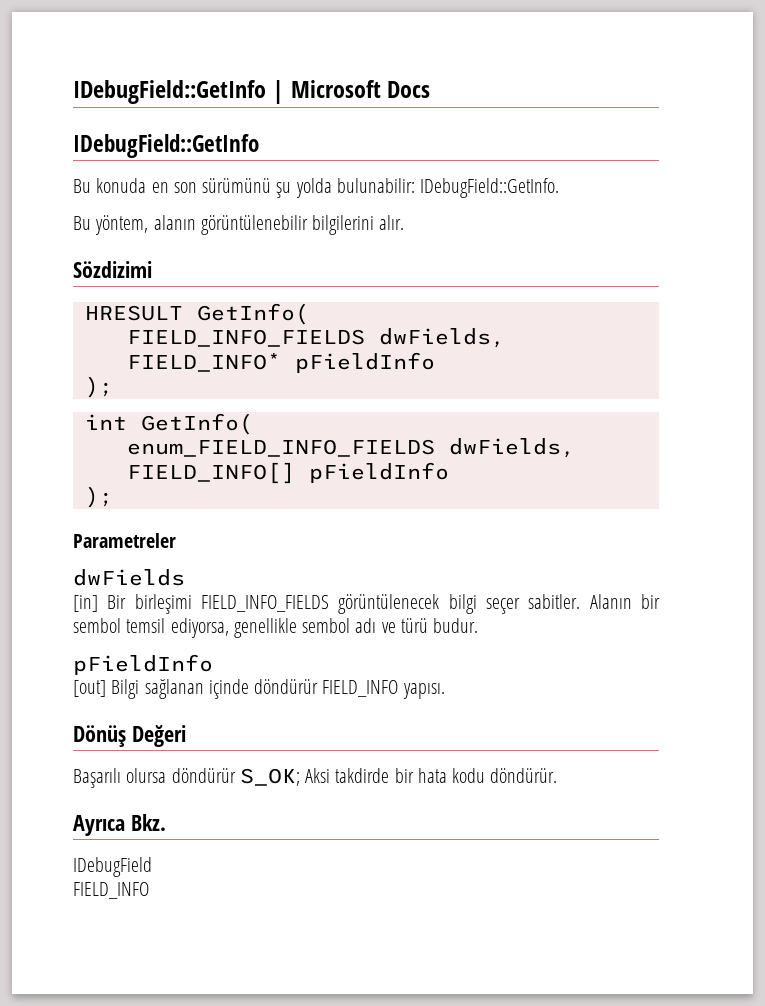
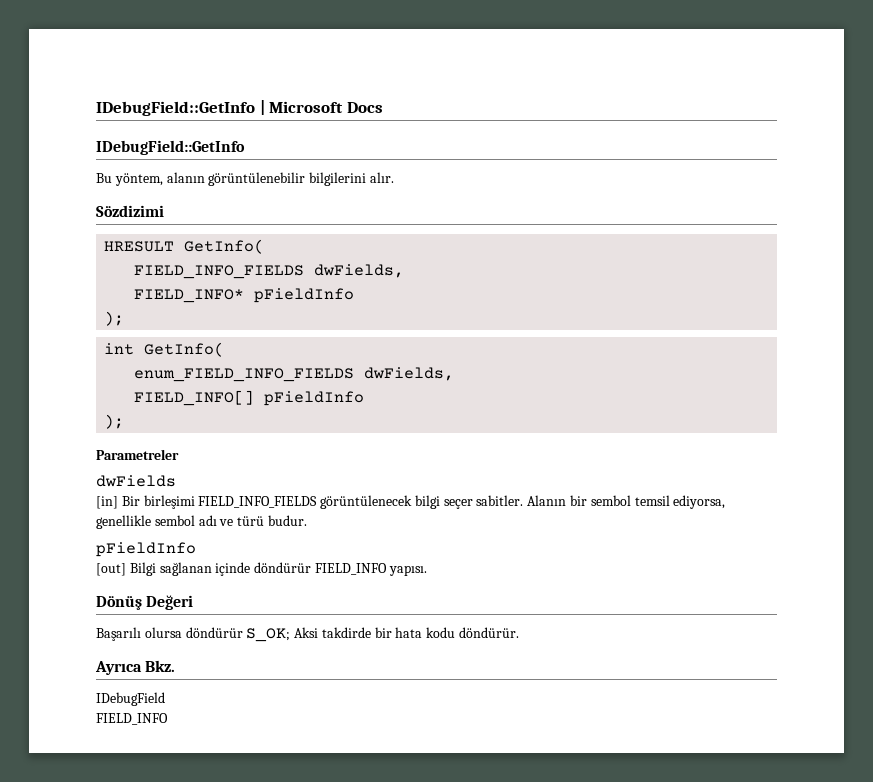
- Bu konuda en son sürümünü şu yolda bulunabilir: IDebugField::GetInfo.

